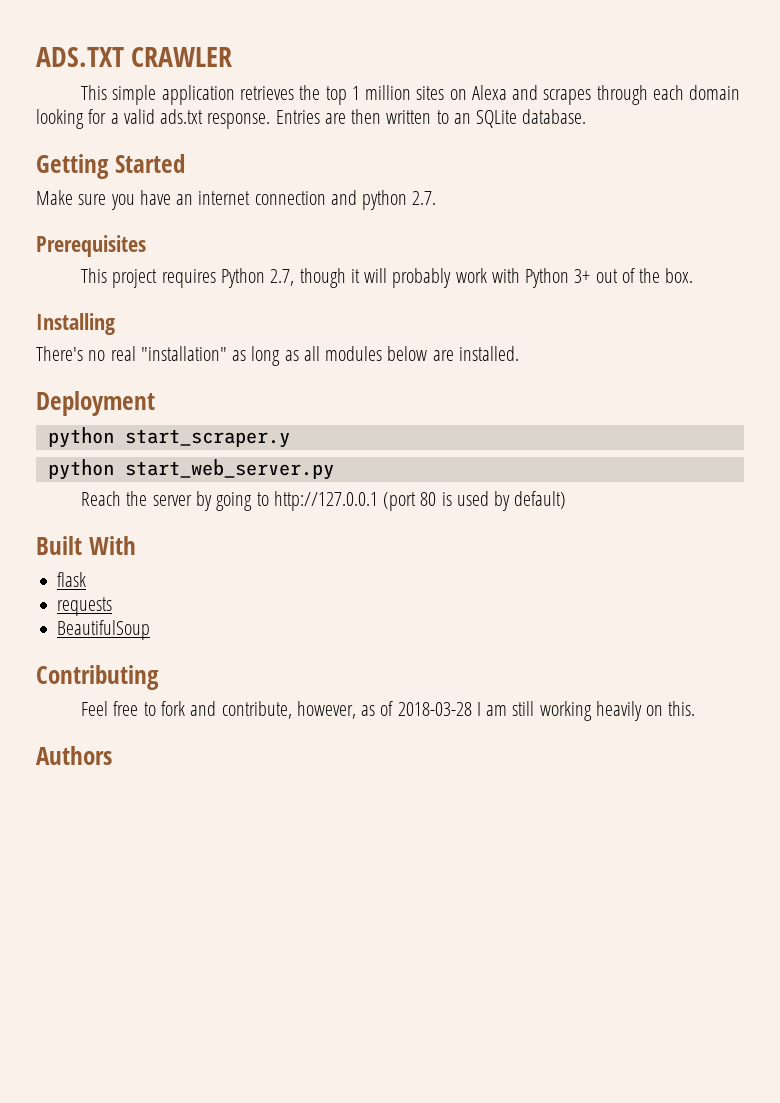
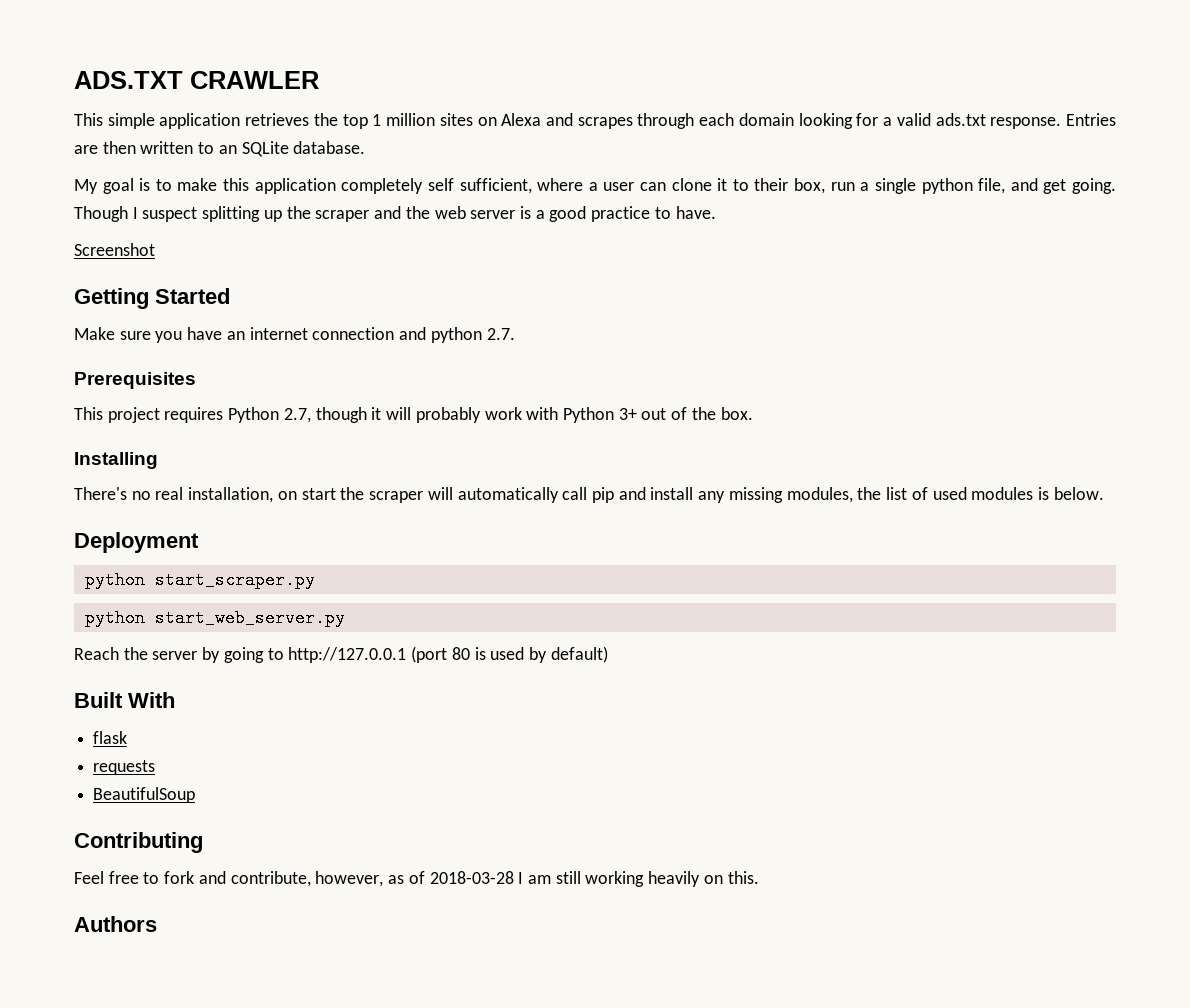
+ My goal is to make this application completely self sufficient, where a user can clone it to their box, run a single python file, and get going. Though I suspect splitting up the scraper and the web server is a good practice to have.
+ Screenshot
- There's no real "installation" as long as all modules below are installed.
+ There's no real installation, on start the scraper will automatically call pip and install any missing modules, the list of used modules is below.
- python start_scraper.y
+ python start_scraper.py

